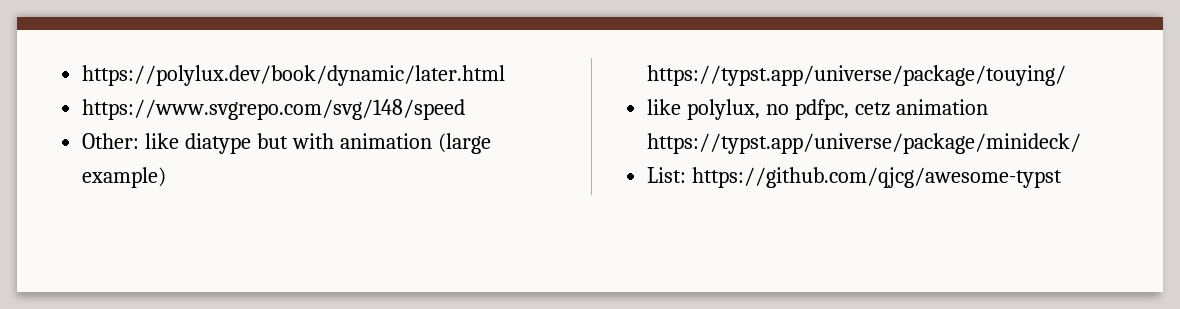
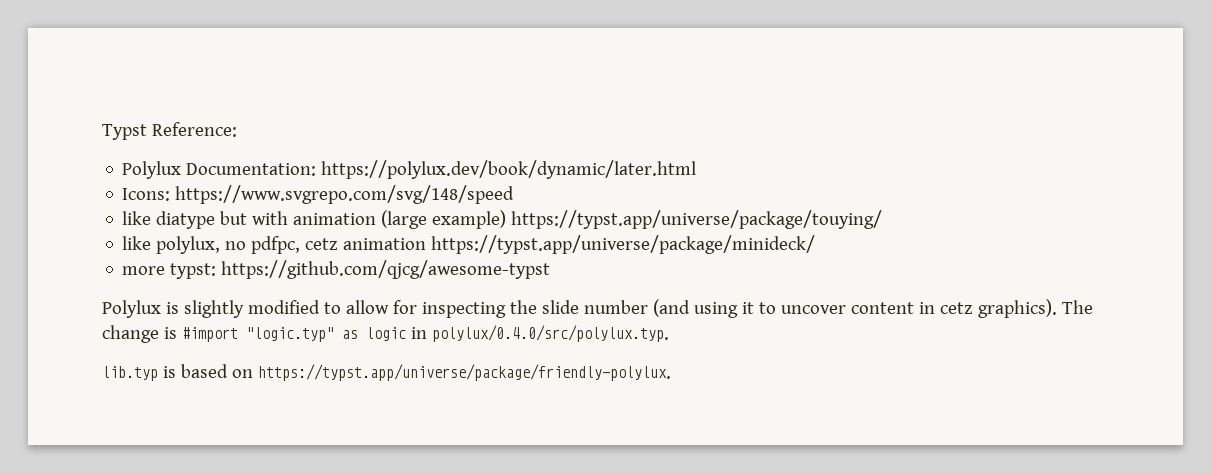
- https://polylux.dev/book/dynamic/later.html
+ Typst Reference:
+ Polylux Documentation: https://polylux.dev/book/dynamic/later.html
- https://www.svgrepo.com/svg/148/speed
+ Icons: https://www.svgrepo.com/svg/148/speed
- Other: like diatype but with animation (large example) https://typst.app/universe/package/touying/
+ like diatype but with animation (large example) https://typst.app/universe/package/touying/
- List: https://github.com/qjcg/awesome-typst
+ more typst: https://github.com/qjcg/awesome-typst
+ Polylux is slightly modified to allow for inspecting the slide number (and using it to uncover content in cetz graphics). The change is #import "logic.typ" as logic in polylux/0.4.0/src/polylux.typ.
+ lib.typ is based on https://typst.app/universe/package/friendly-polylux.

